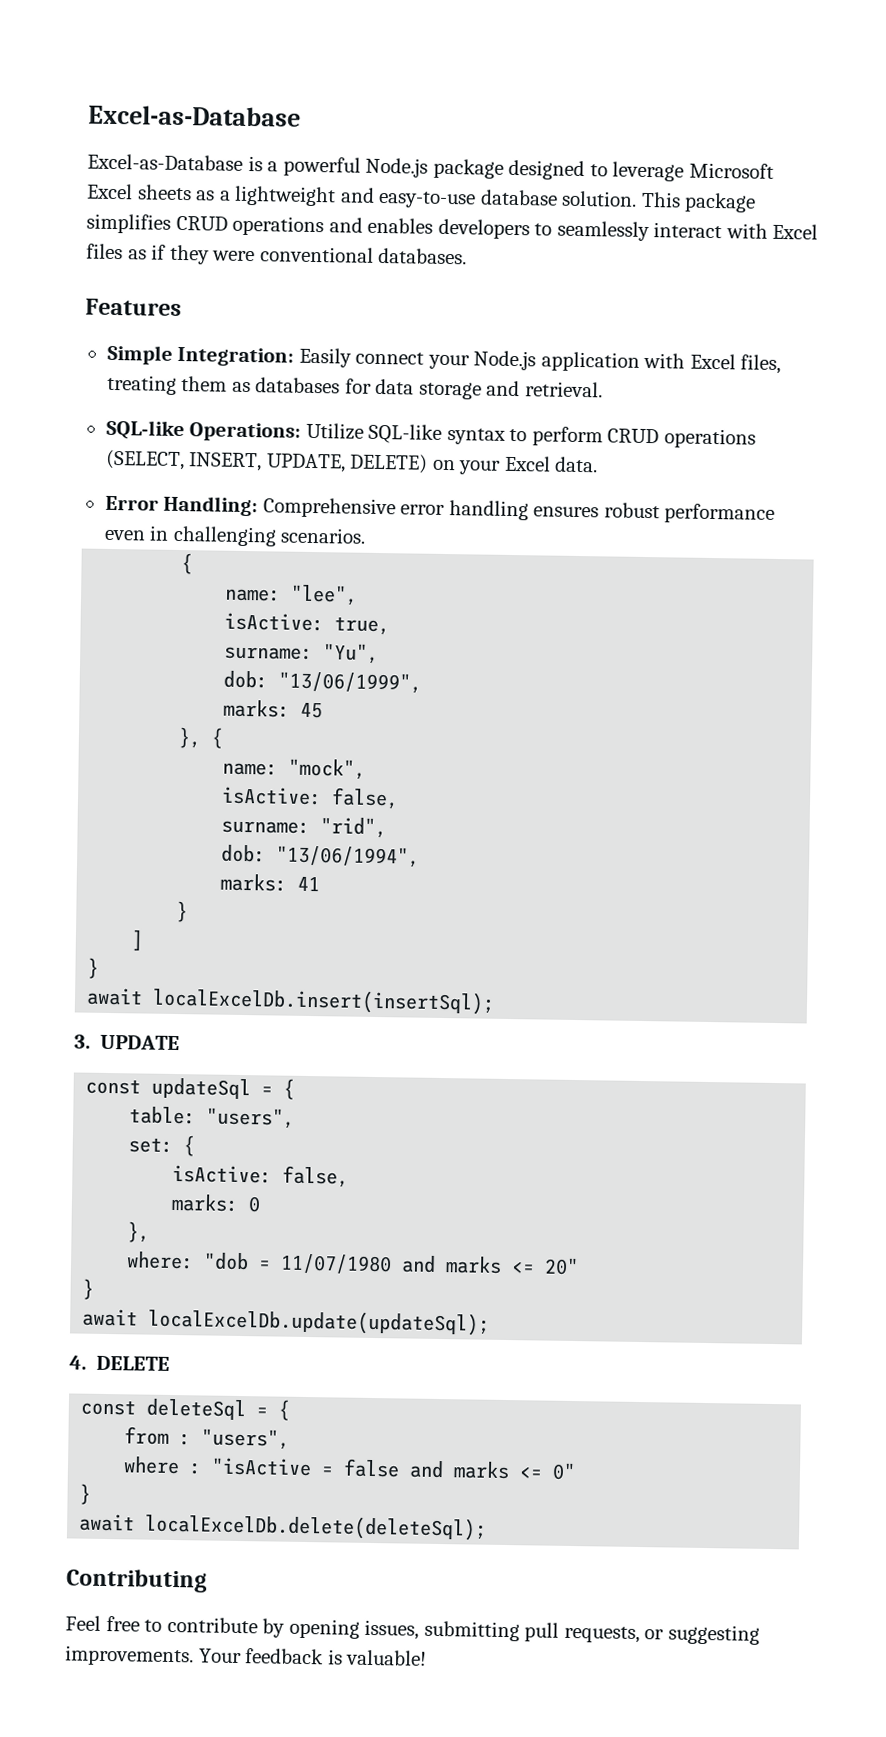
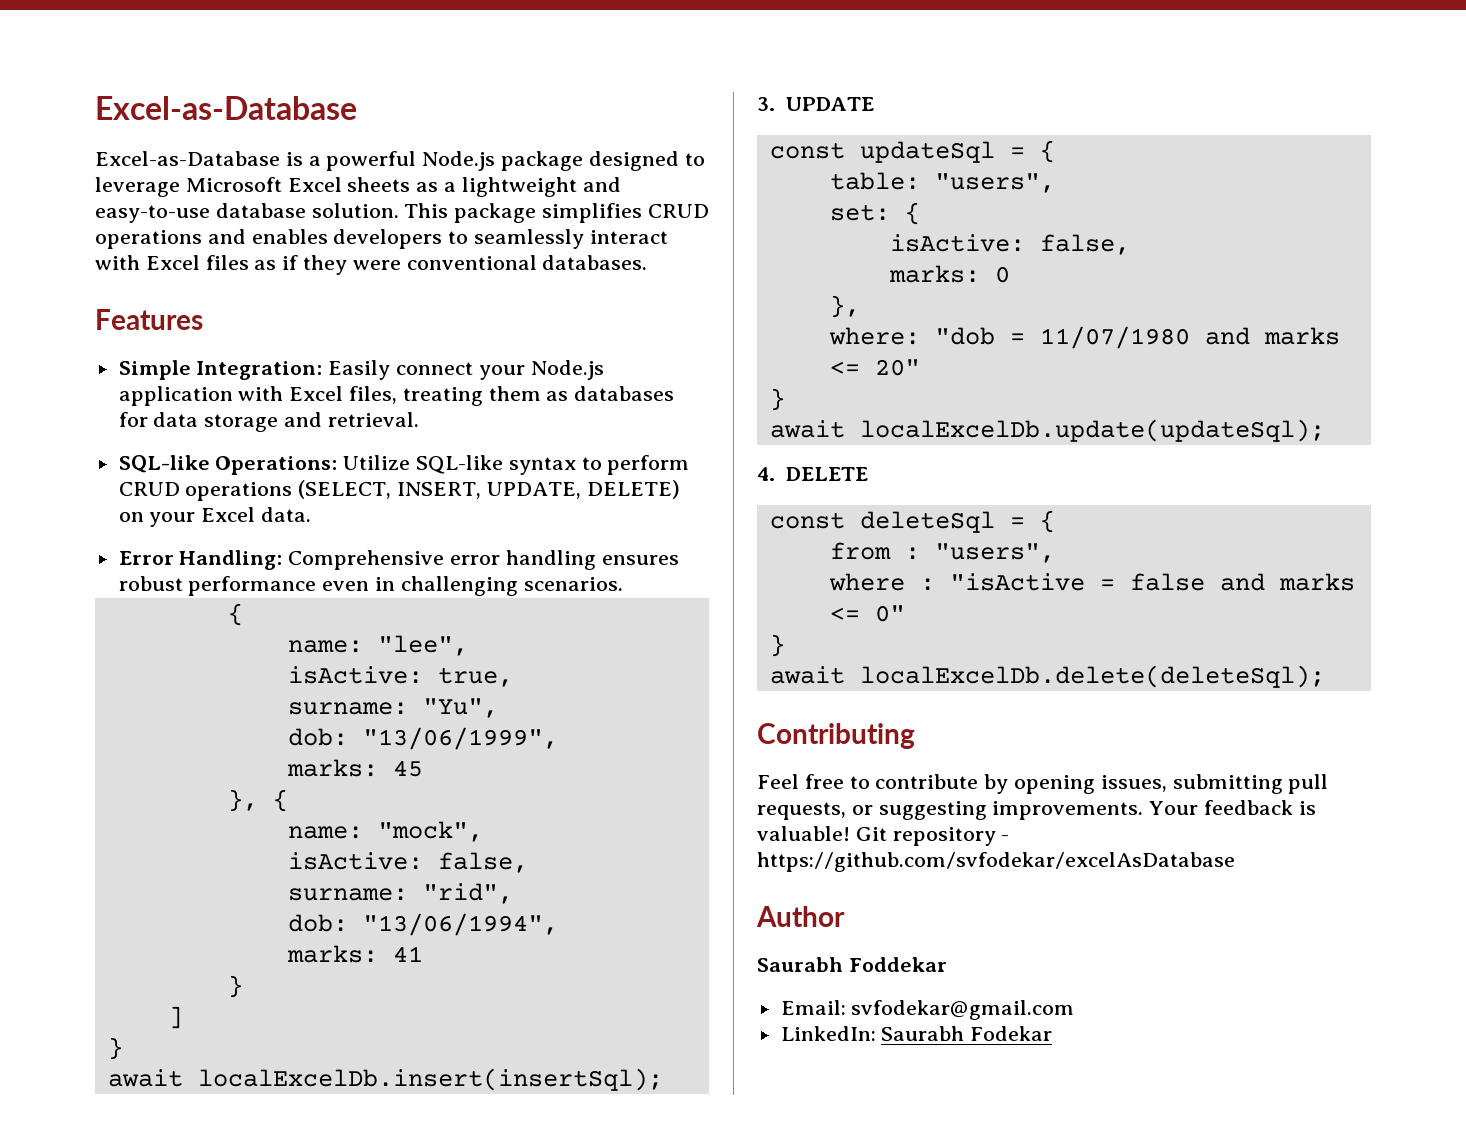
+ Git repository - https://github.com/svfodekar/excelAsDatabase
+ Author
+ Saurabh Foddekar
+ Email: svfodekar@gmail.com
+ LinkedIn: Saurabh Fodekar

